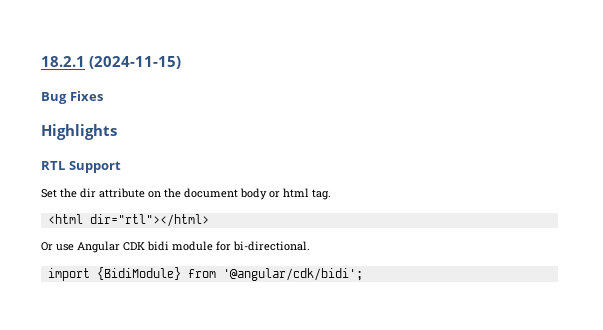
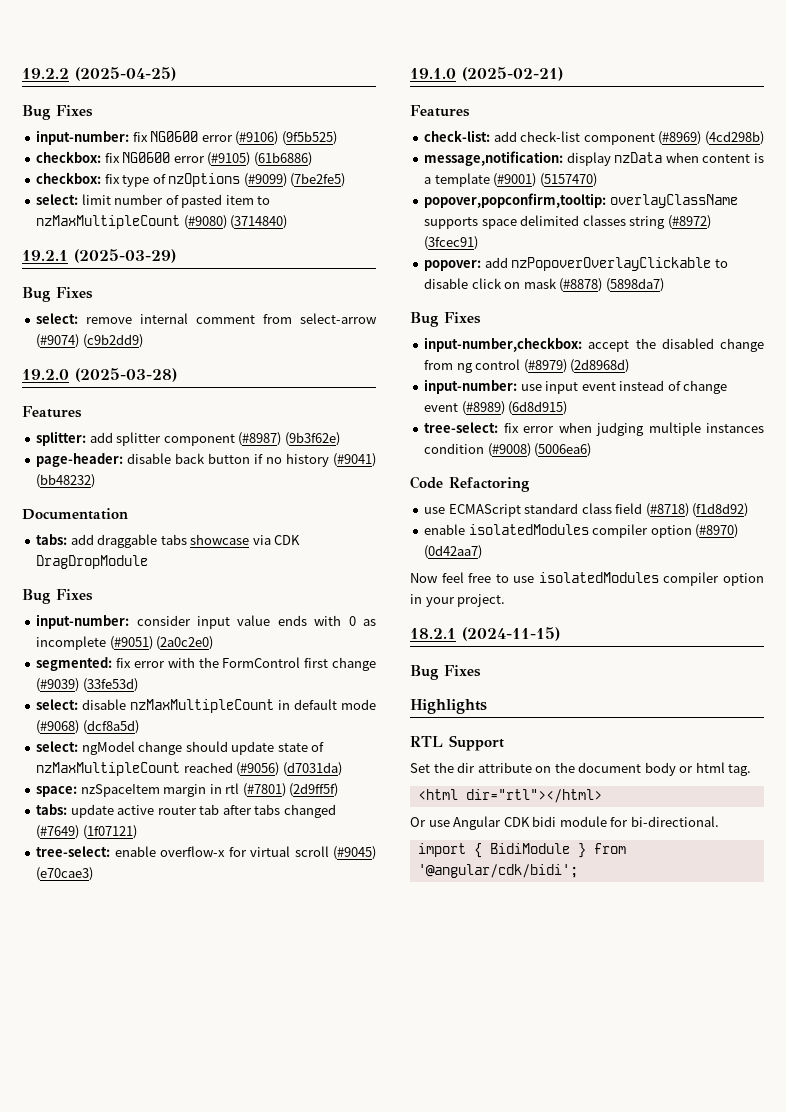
+ 19.2.2 (2025-04-25)
+ Bug Fixes
+ input-number: fix NG0600 error (#9106) (9f5b525)
+ checkbox: fix NG0600 error (#9105) (61b6886)
+ checkbox: fix type of nzOptions (#9099) (7be2fe5)
+ select: limit number of pasted item to nzMaxMultipleCount (#9080) (3714840)
+ 19.2.1 (2025-03-29)
+ Bug Fixes
+ select: remove internal comment from select-arrow (#9074) (c9b2dd9)
+ 19.2.0 (2025-03-28)
+ Features
+ splitter: add splitter component (#8987) (9b3f62e)
+ page-header: disable back button if no history (#9041) (bb48232)
+ Documentation
+ tabs: add draggable tabs showcase via CDK DragDropModule
+ Bug Fixes
+ input-number: consider input value ends with 0 as incomplete (#9051) (2a0c2e0)
+ segmented: fix error with the FormControl first change (#9039) (33fe53d)
+ select: disable nzMaxMultipleCount in default mode (#9068) (dcf8a5d)
+ select: ngModel change should update state of nzMaxMultipleCount reached (#9056) (d7031da)
+ space: nzSpaceItem margin in rtl (#7801) (2d9ff5f)
+ tabs: update active router tab after tabs changed (#7649) (1f07121)
+ tree-select: enable overflow-x for virtual scroll (#9045) (e70cae3)
+ 19.1.0 (2025-02-21)
+ Features
+ check-list: add check-list component (#8969) (4cd298b)
+ message,notification: display nzData when content is a template (#9001) (5157470)
+ popover,popconfirm,tooltip: overlayClassName supports space delimited classes string (#8972) (3fcec91)
+ popover: add nzPopoverOverlayClickable to disable click on mask (#8878) (5898da7)
+ Bug Fixes
+ input-number,checkbox: accept the disabled change from ng control (#8979) (2d8968d)
+ input-number: use input event instead of change event (#8989) (6d8d915)
+ tree-select: fix error when judging multiple instances condition (#9008) (5006ea6)
+ Code Refactoring
+ use ECMAScript standard class field (#8718) (f1d8d92)
+ enable isolatedModules compiler option (#8970) (0d42aa7)
+ Now feel free to use isolatedModules compiler option in your project.
- import {BidiModule} from '@angular/cdk/bidi';
+ import { BidiModule } from '@angular/cdk/bidi';

